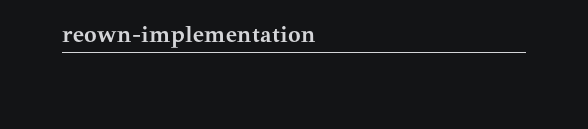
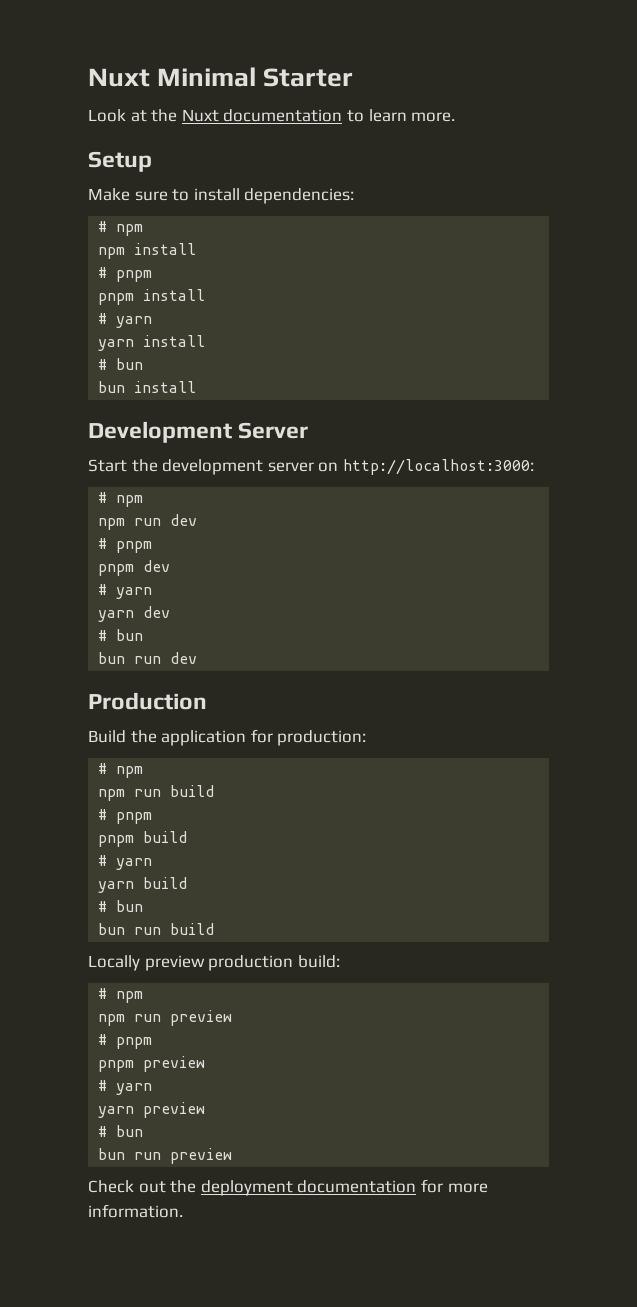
- reown-implementation
+ Nuxt Minimal Starter
+ Look at the Nuxt documentation to learn more.
+ Setup
+ Make sure to install dependencies:
+ # npm
+ npm install
+ # pnpm
+ pnpm install
+ # yarn
+ yarn install
+ # bun
+ bun install
+ Development Server
+ Start the development server on http://localhost:3000:
+ # npm
+ npm run dev
+ # pnpm
+ pnpm dev
+ # yarn
+ yarn dev
+ # bun
+ bun run dev
+ Production
+ Build the application for production:
+ # npm
+ npm run build
+ # pnpm
+ pnpm build
+ # yarn
+ yarn build
+ # bun
+ bun run build
+ Locally preview production build:
+ # npm
+ npm run preview
+ # pnpm
+ pnpm preview
+ # yarn
+ yarn preview
+ # bun
+ bun run preview
+ Check out the deployment documentation for more information.

